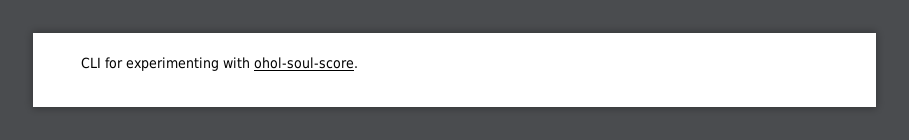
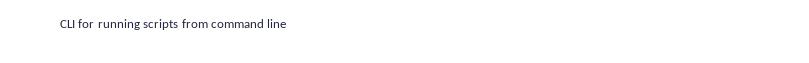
- CLI for experimenting with ohol-soul-score.
+ CLI for running scripts from command line

